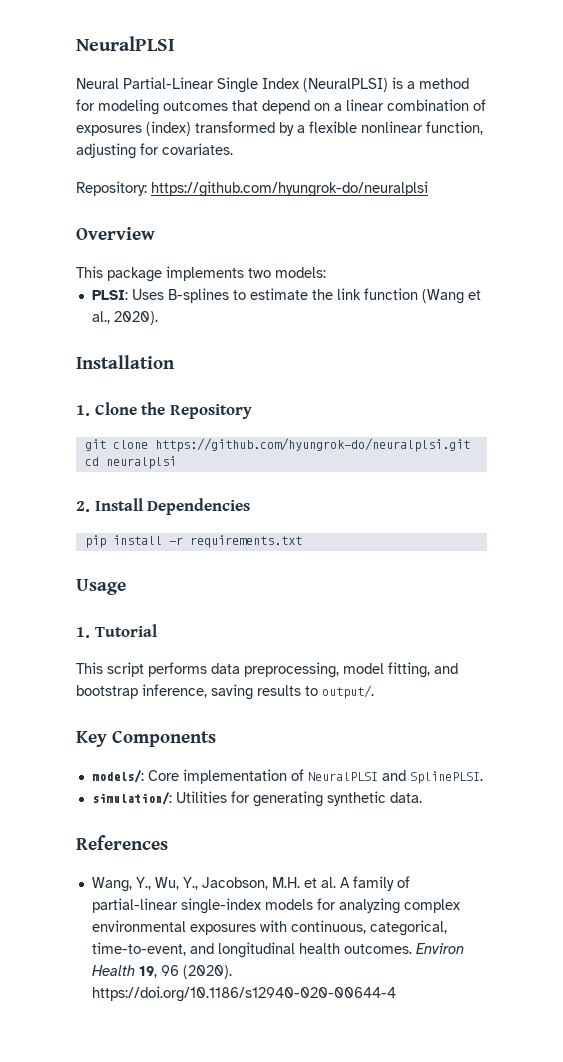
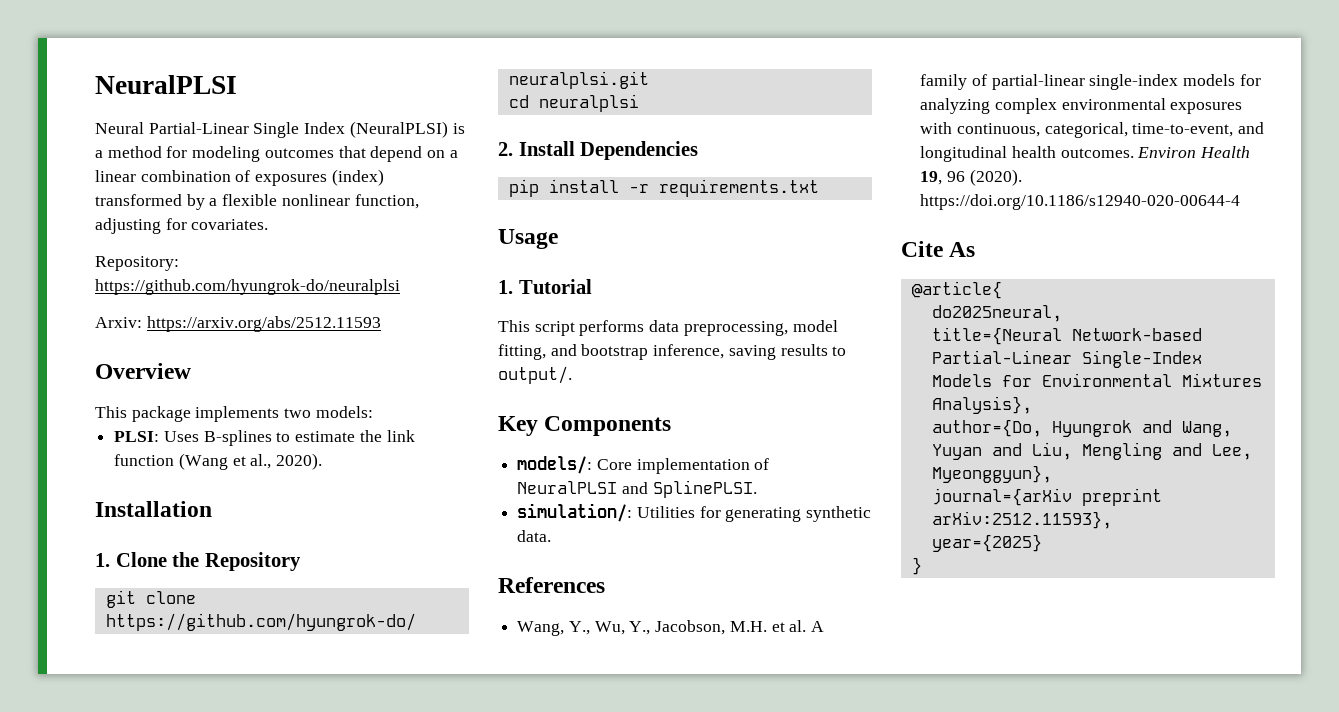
+ Arxiv: https://arxiv.org/abs/2512.11593
+ Cite As
+ @article{
+ do2025neural,
+ title={Neural Network-based Partial-Linear Single-Index Models for Environmental Mixtures Analysis},
+ author={Do, Hyungrok and Wang, Yuyan and Liu, Mengling and Lee, Myeonggyun},
+ journal={arXiv preprint arXiv:2512.11593},
+ year={2025}
+ }

